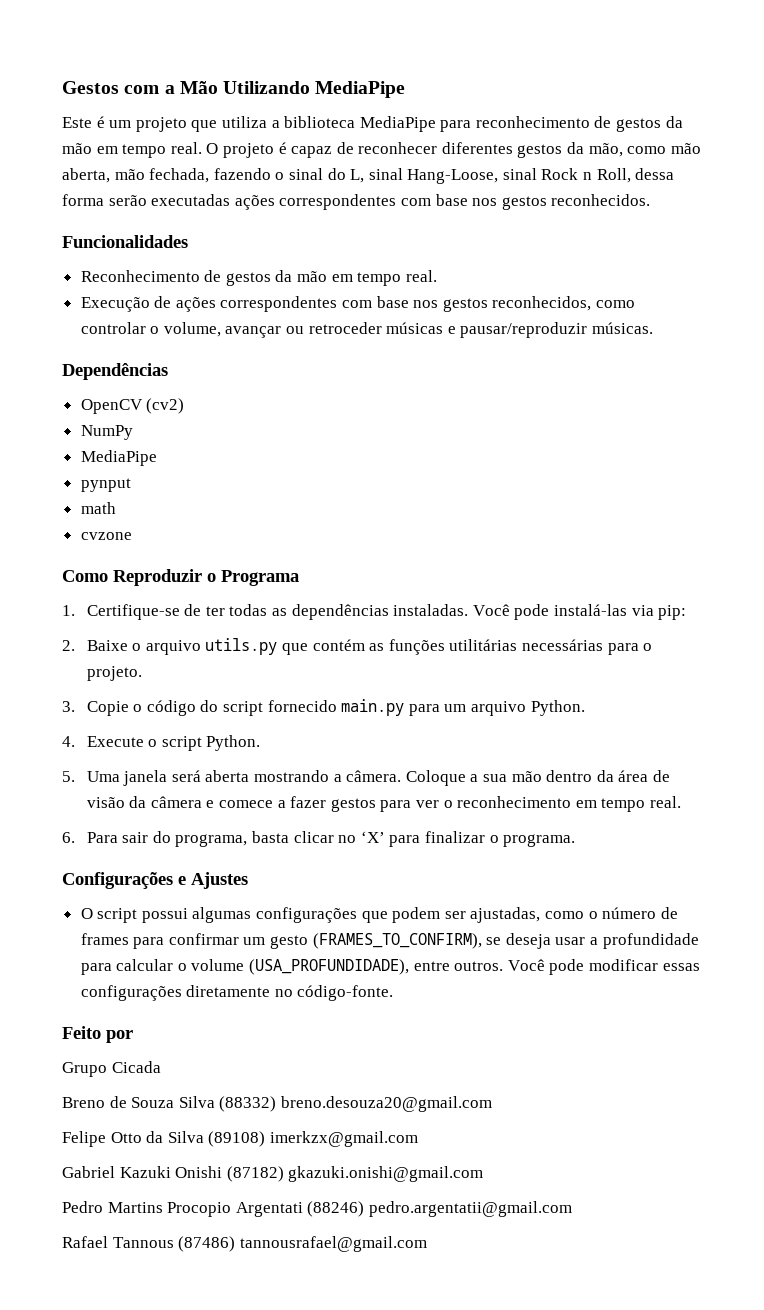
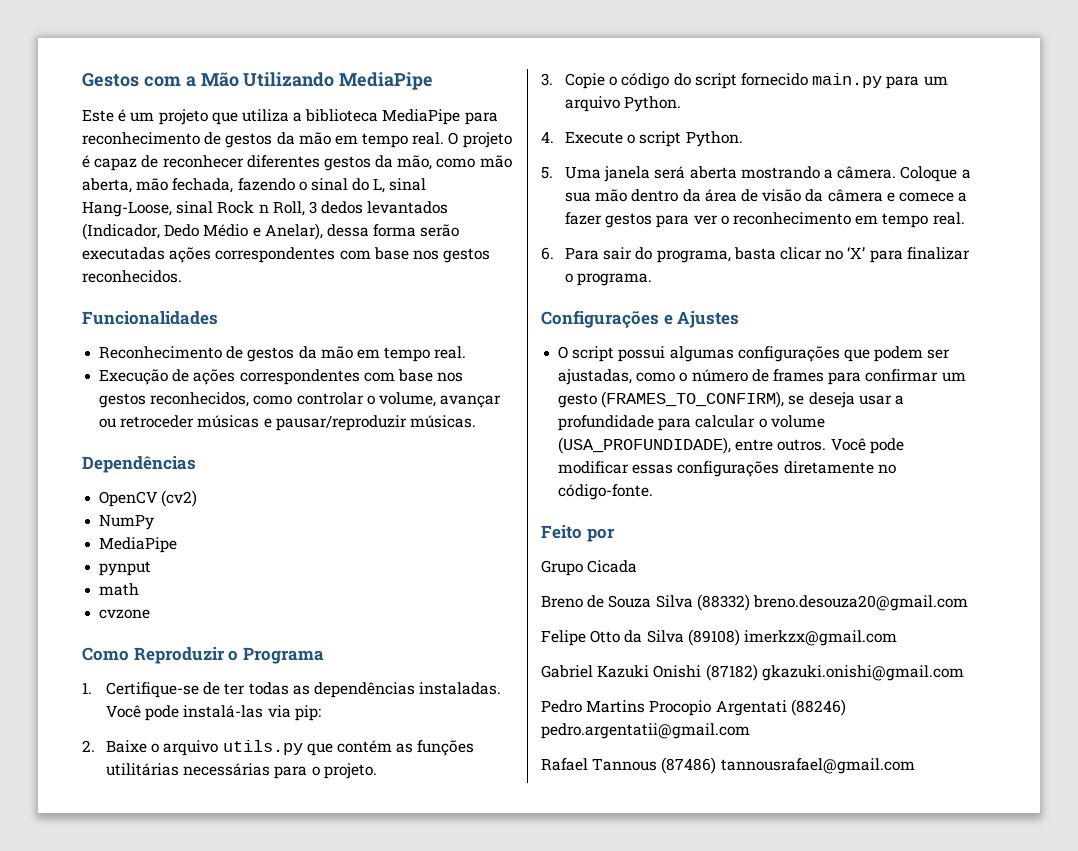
- O projeto é capaz de reconhecer diferentes gestos da mão, como mão aberta, mão fechada, fazendo o sinal do L, sinal Hang-Loose, sinal Rock n Roll, dessa forma serão executadas ações correspondentes com base nos gestos reconhecidos.
+ O projeto é capaz de reconhecer diferentes gestos da mão, como mão aberta, mão fechada, fazendo o sinal do L, sinal Hang-Loose, sinal Rock n Roll, 3 dedos levantados (Indicador, Dedo Médio e Anelar), dessa forma serão executadas ações correspondentes com base nos gestos reconhecidos.

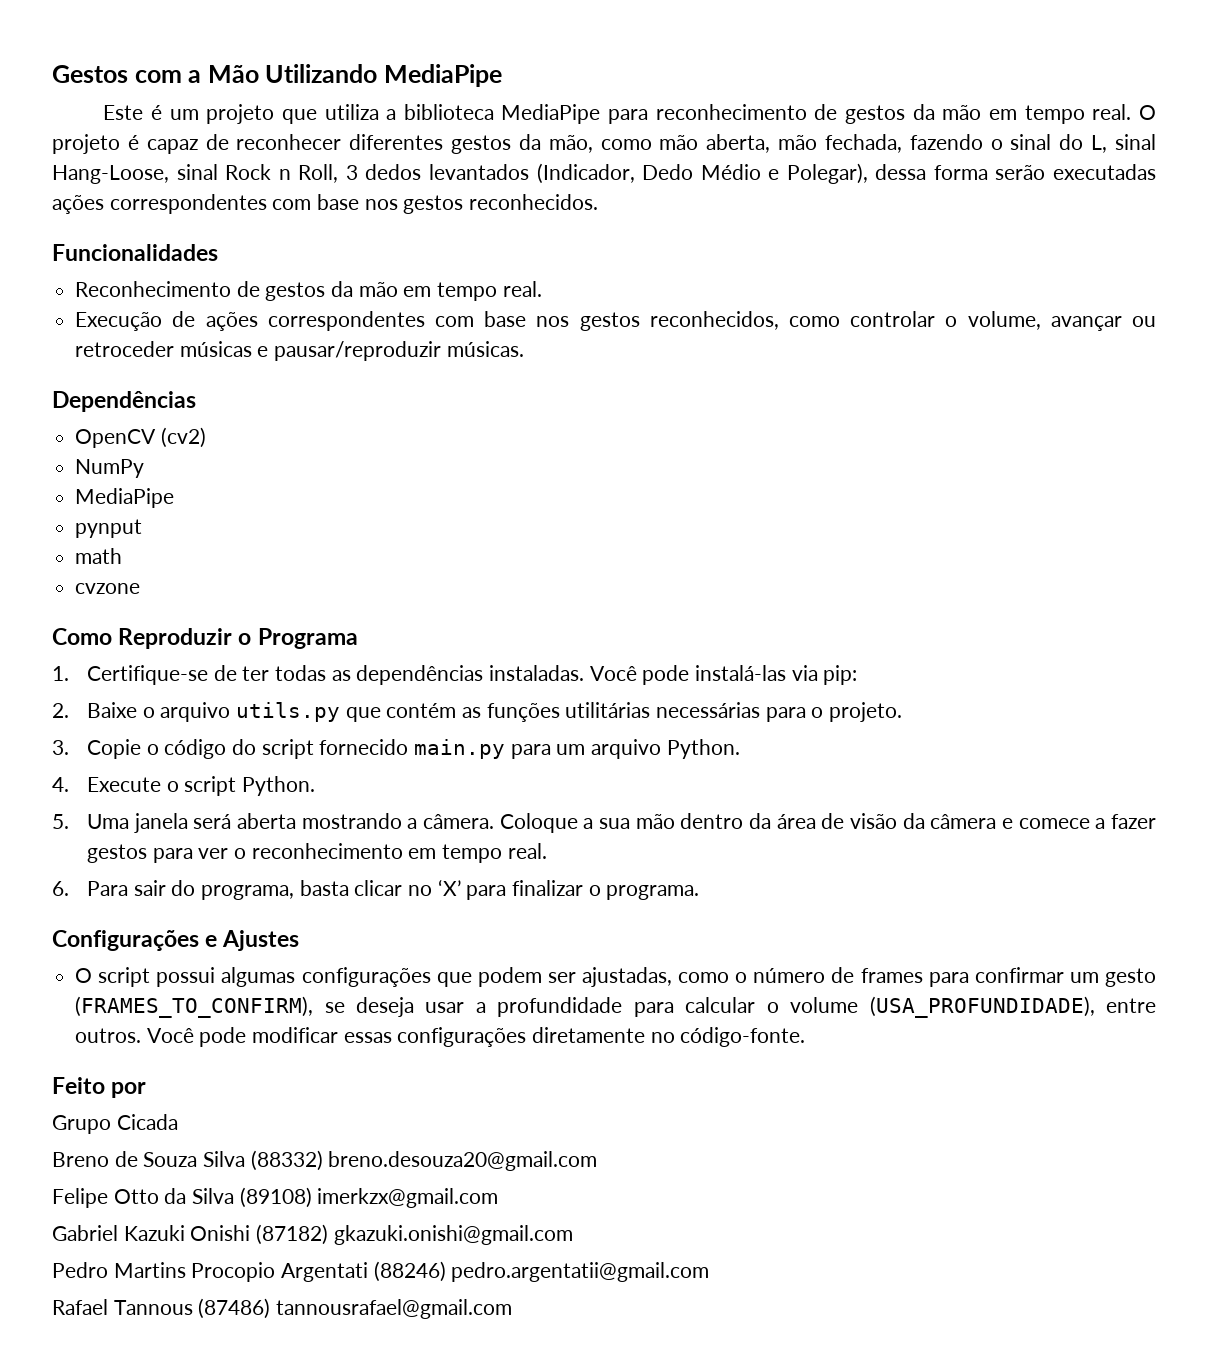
- O projeto é capaz de reconhecer diferentes gestos da mão, como mão aberta, mão fechada, fazendo o sinal do L, sinal Hang-Loose, sinal Rock n Roll, 3 dedos levantados (Indicador, Dedo Médio e Anelar), dessa forma serão executadas ações correspondentes com base nos gestos reconhecidos.
+ O projeto é capaz de reconhecer diferentes gestos da mão, como mão aberta, mão fechada, fazendo o sinal do L, sinal Hang-Loose, sinal Rock n Roll, 3 dedos levantados (Indicador, Dedo Médio e Polegar), dessa forma serão executadas ações correspondentes com base nos gestos reconhecidos.

